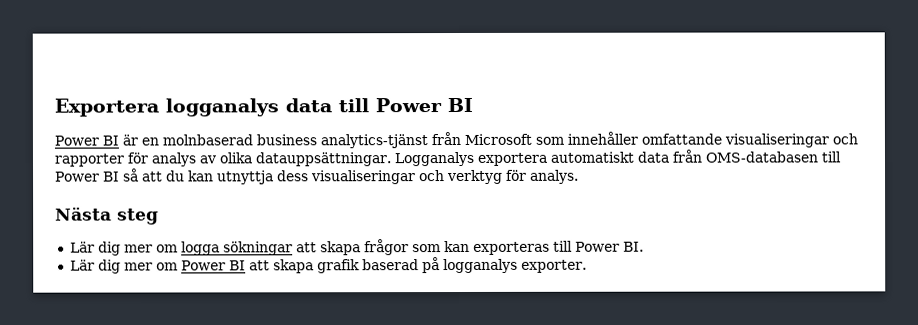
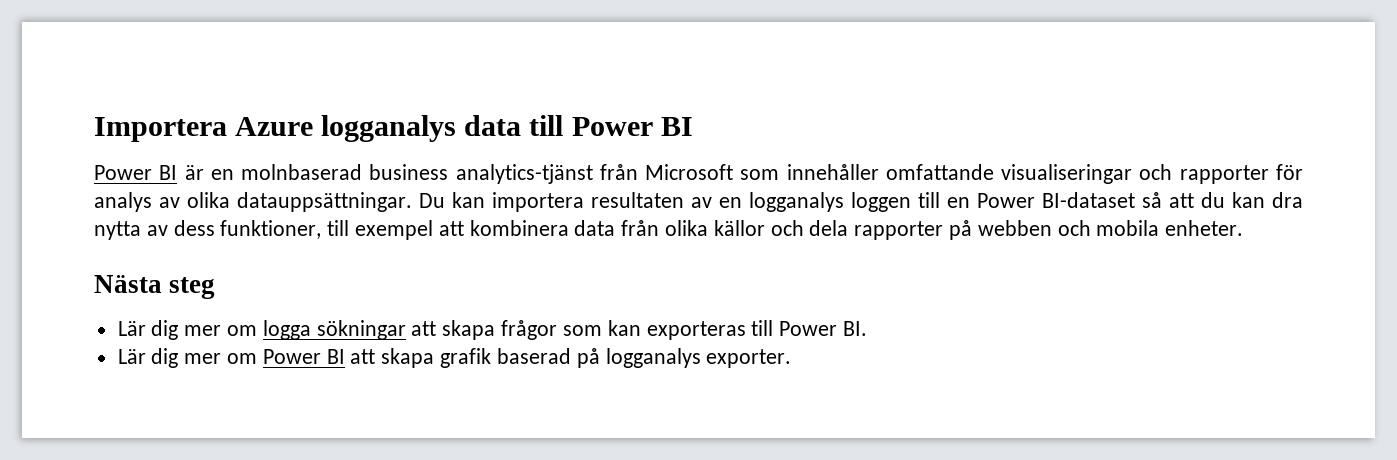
- Exportera logganalys data till Power BI
+ Importera Azure logganalys data till Power BI
- Logganalys exportera automatiskt data från OMS-databasen till Power BI så att du kan utnyttja dess visualiseringar och verktyg för analys.
+ Du kan importera resultaten av en logganalys loggen till en Power BI-dataset så att du kan dra nytta av dess funktioner, till exempel att kombinera data från olika källor och dela rapporter på webben och mobila enheter.

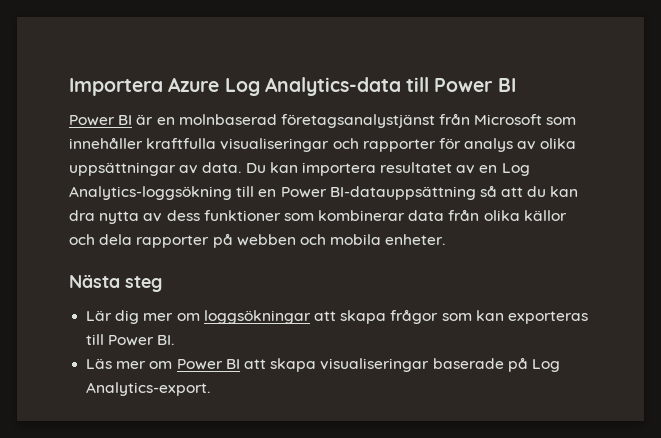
- Importera Azure logganalys data till Power BI
+ Importera Azure Log Analytics-data till Power BI
- Power BI är en molnbaserad business analytics-tjänst från Microsoft som innehåller omfattande visualiseringar och rapporter för analys av olika datauppsättningar.
+ Power BI är en molnbaserad företagsanalystjänst från Microsoft som innehåller kraftfulla visualiseringar och rapporter för analys av olika uppsättningar av data.
- Du kan importera resultaten av en logganalys loggen till en Power BI-dataset så att du kan dra nytta av dess funktioner, till exempel att kombinera data från olika källor och dela rapporter på webben och mobila enheter.
+ Du kan importera resultatet av en Log Analytics-loggsökning till en Power BI-datauppsättning så att du kan dra nytta av dess funktioner som kombinerar data från olika källor och dela rapporter på webben och mobila enheter.
- Lär dig mer om logga sökningar att skapa frågor som kan exporteras till Power BI.
+ Lär dig mer om loggsökningar att skapa frågor som kan exporteras till Power BI.
- Lär dig mer om Power BI att skapa grafik baserad på logganalys exporter.
+ Läs mer om Power BI att skapa visualiseringar baserade på Log Analytics-export.

